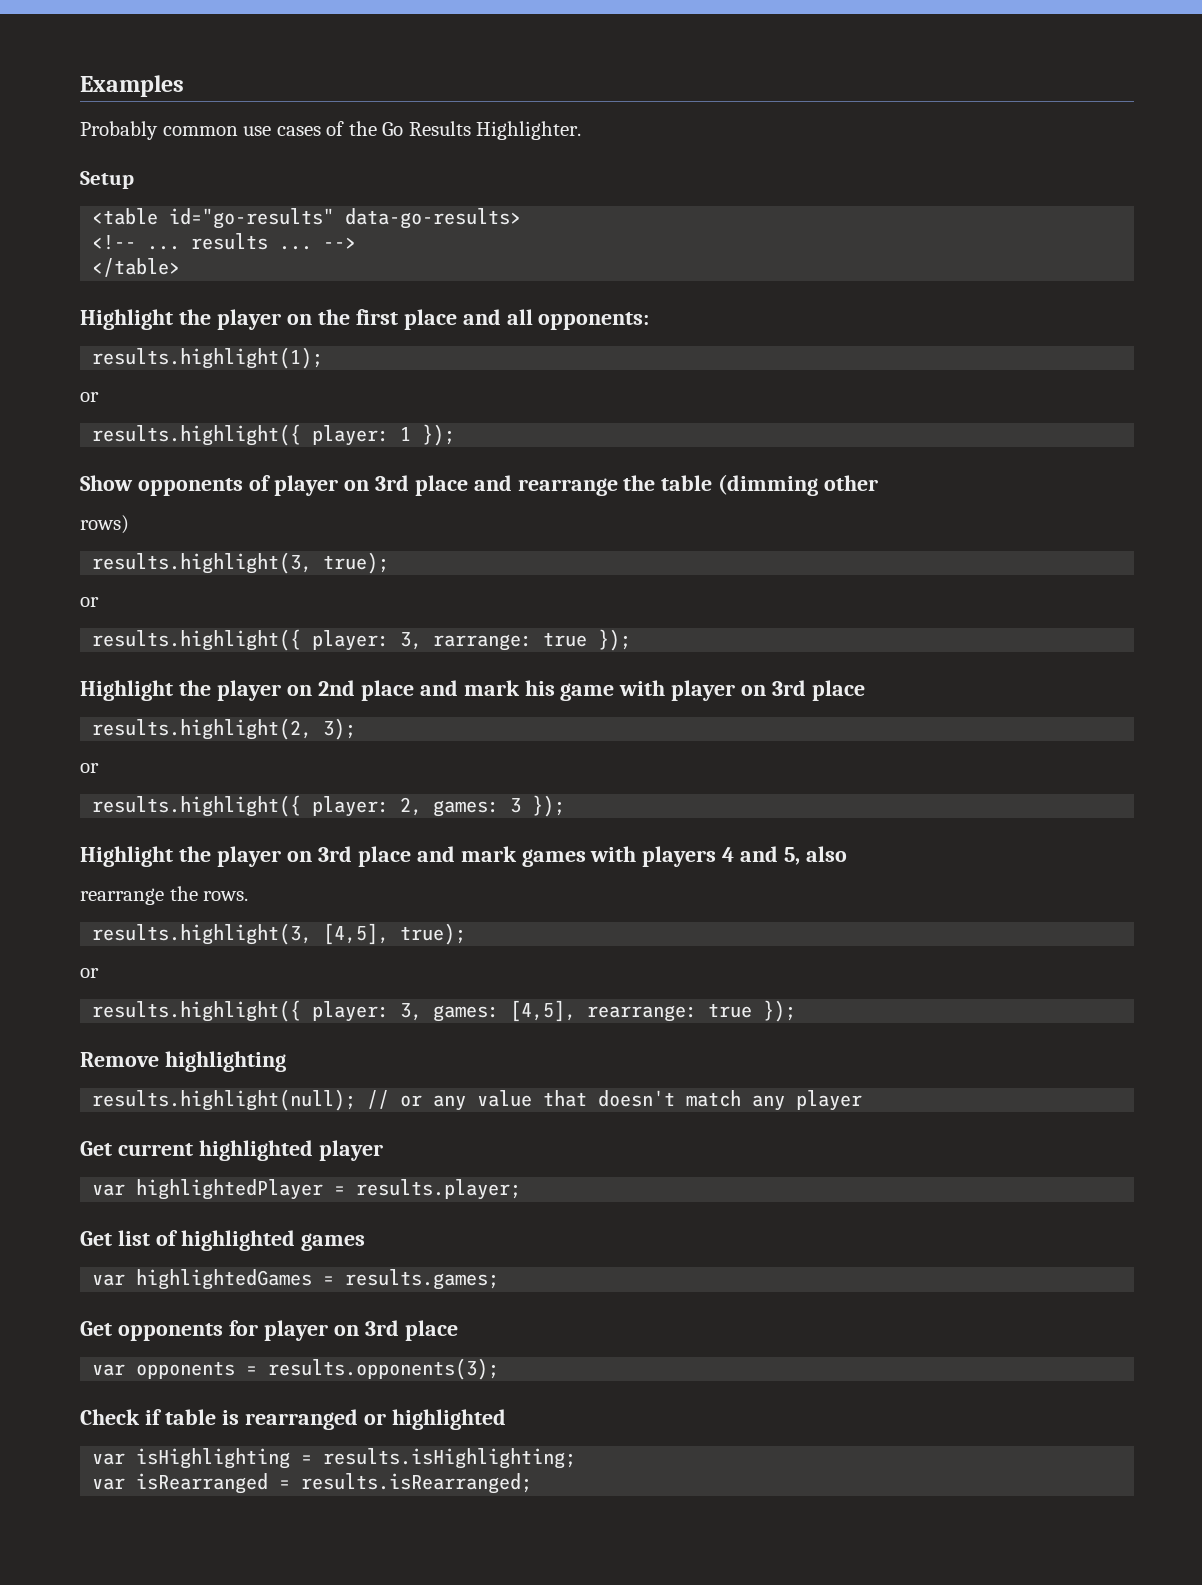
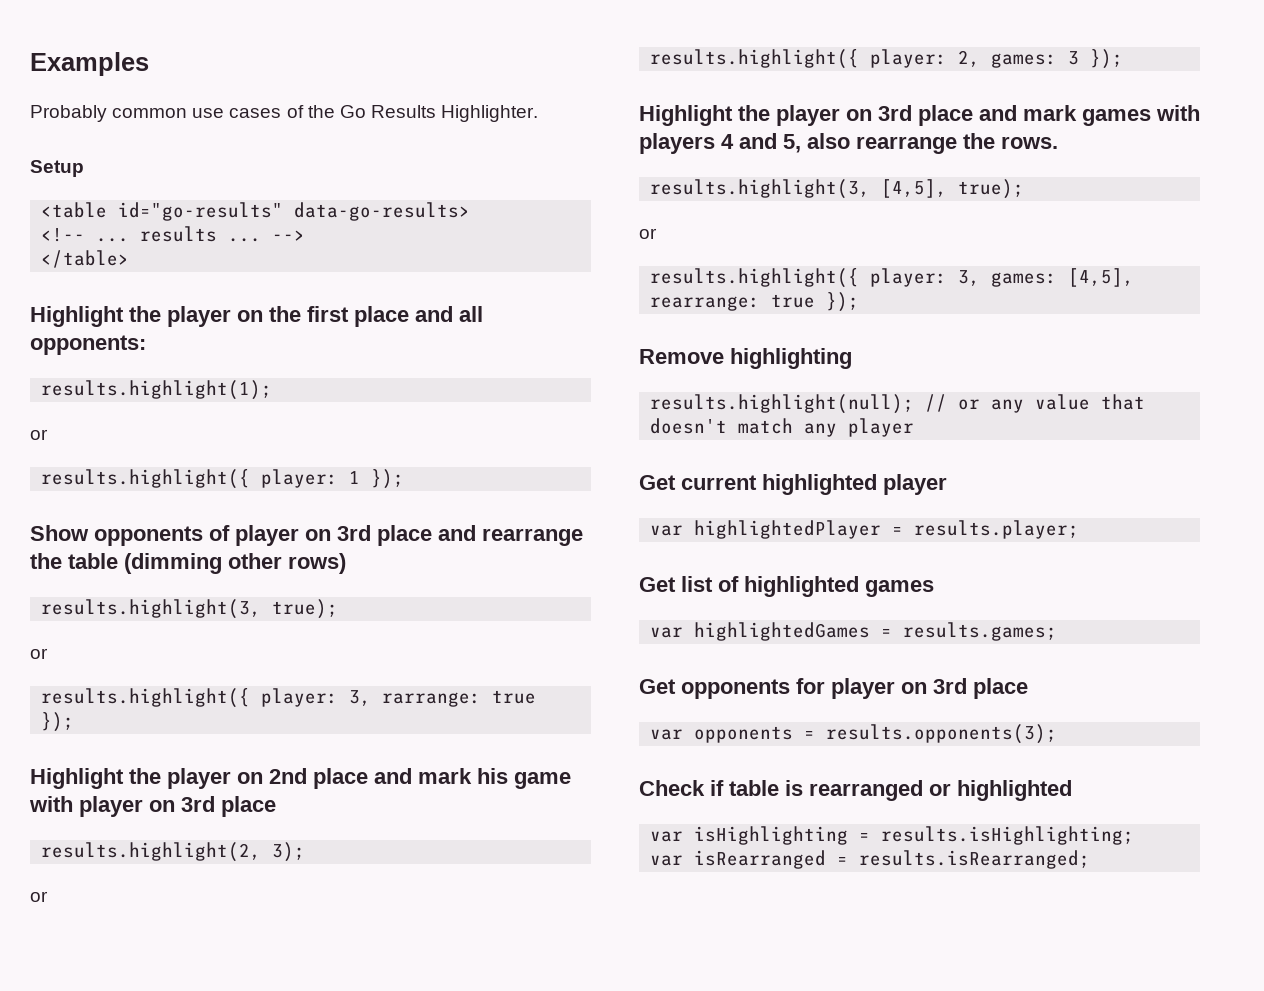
- Show opponents of player on 3rd place and rearrange the table (dimming other
- rows)
+ Show opponents of player on 3rd place and rearrange the table (dimming other rows)
- Highlight the player on 3rd place and mark games with players 4 and 5, also
- rearrange the rows.
+ Highlight the player on 3rd place and mark games with players 4 and 5, also rearrange the rows.

